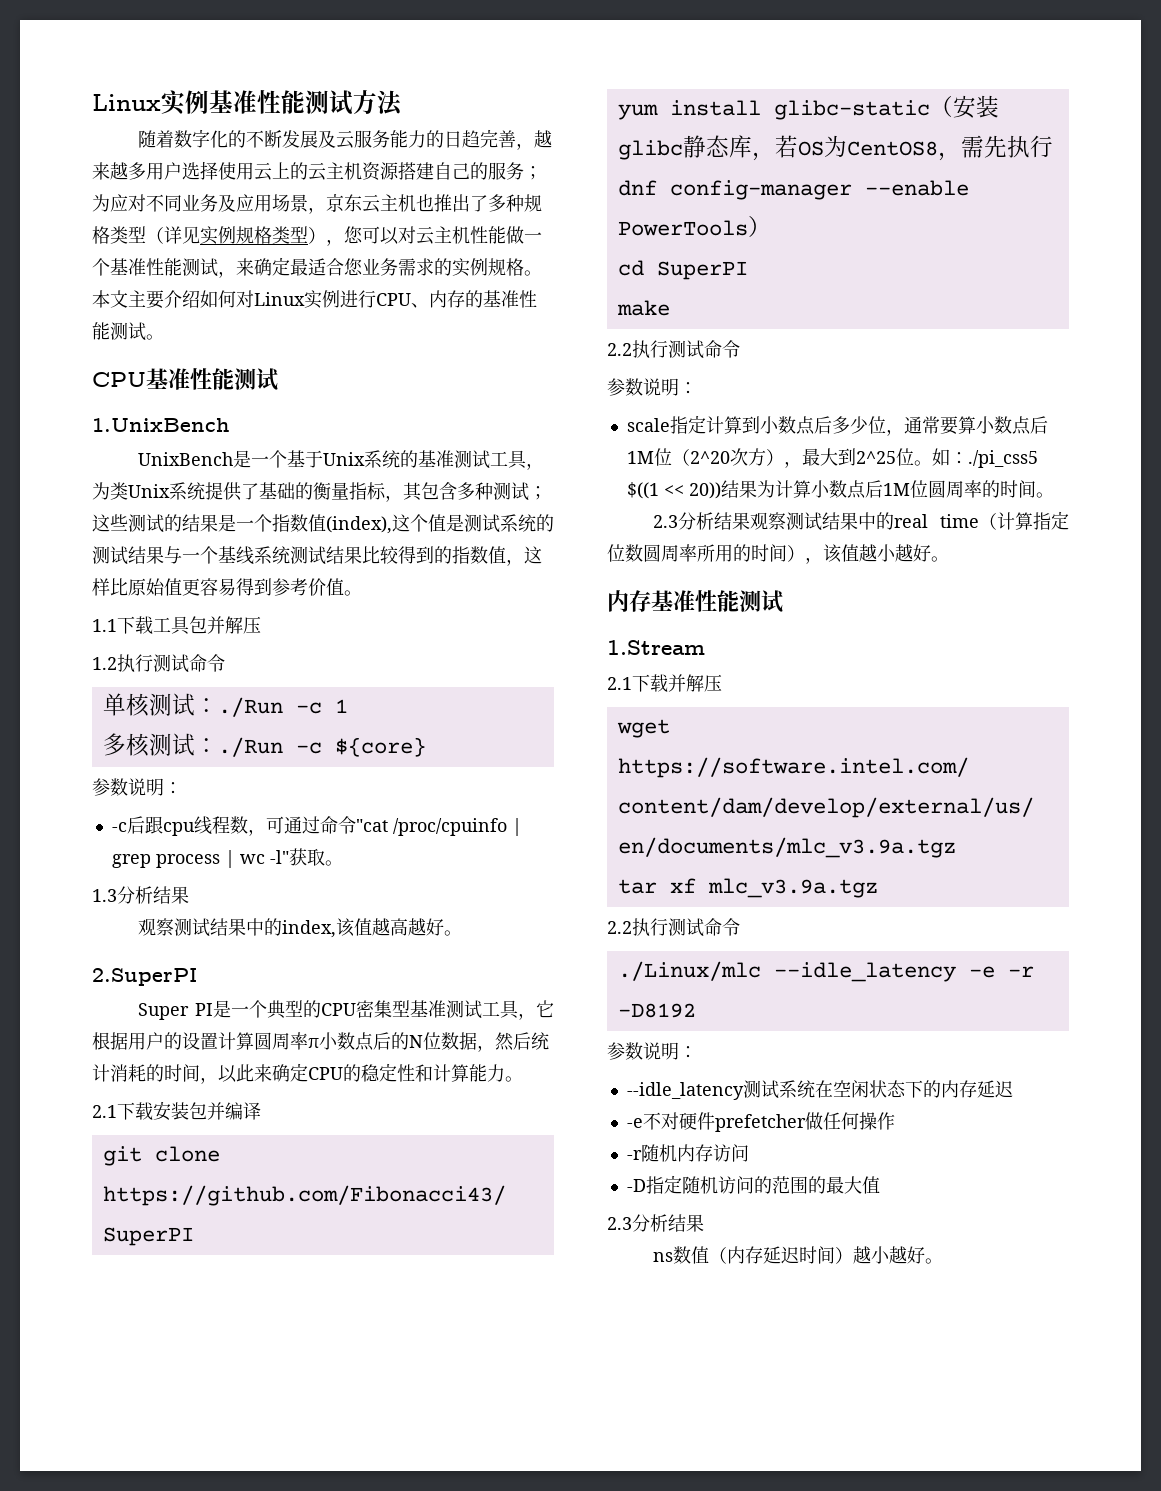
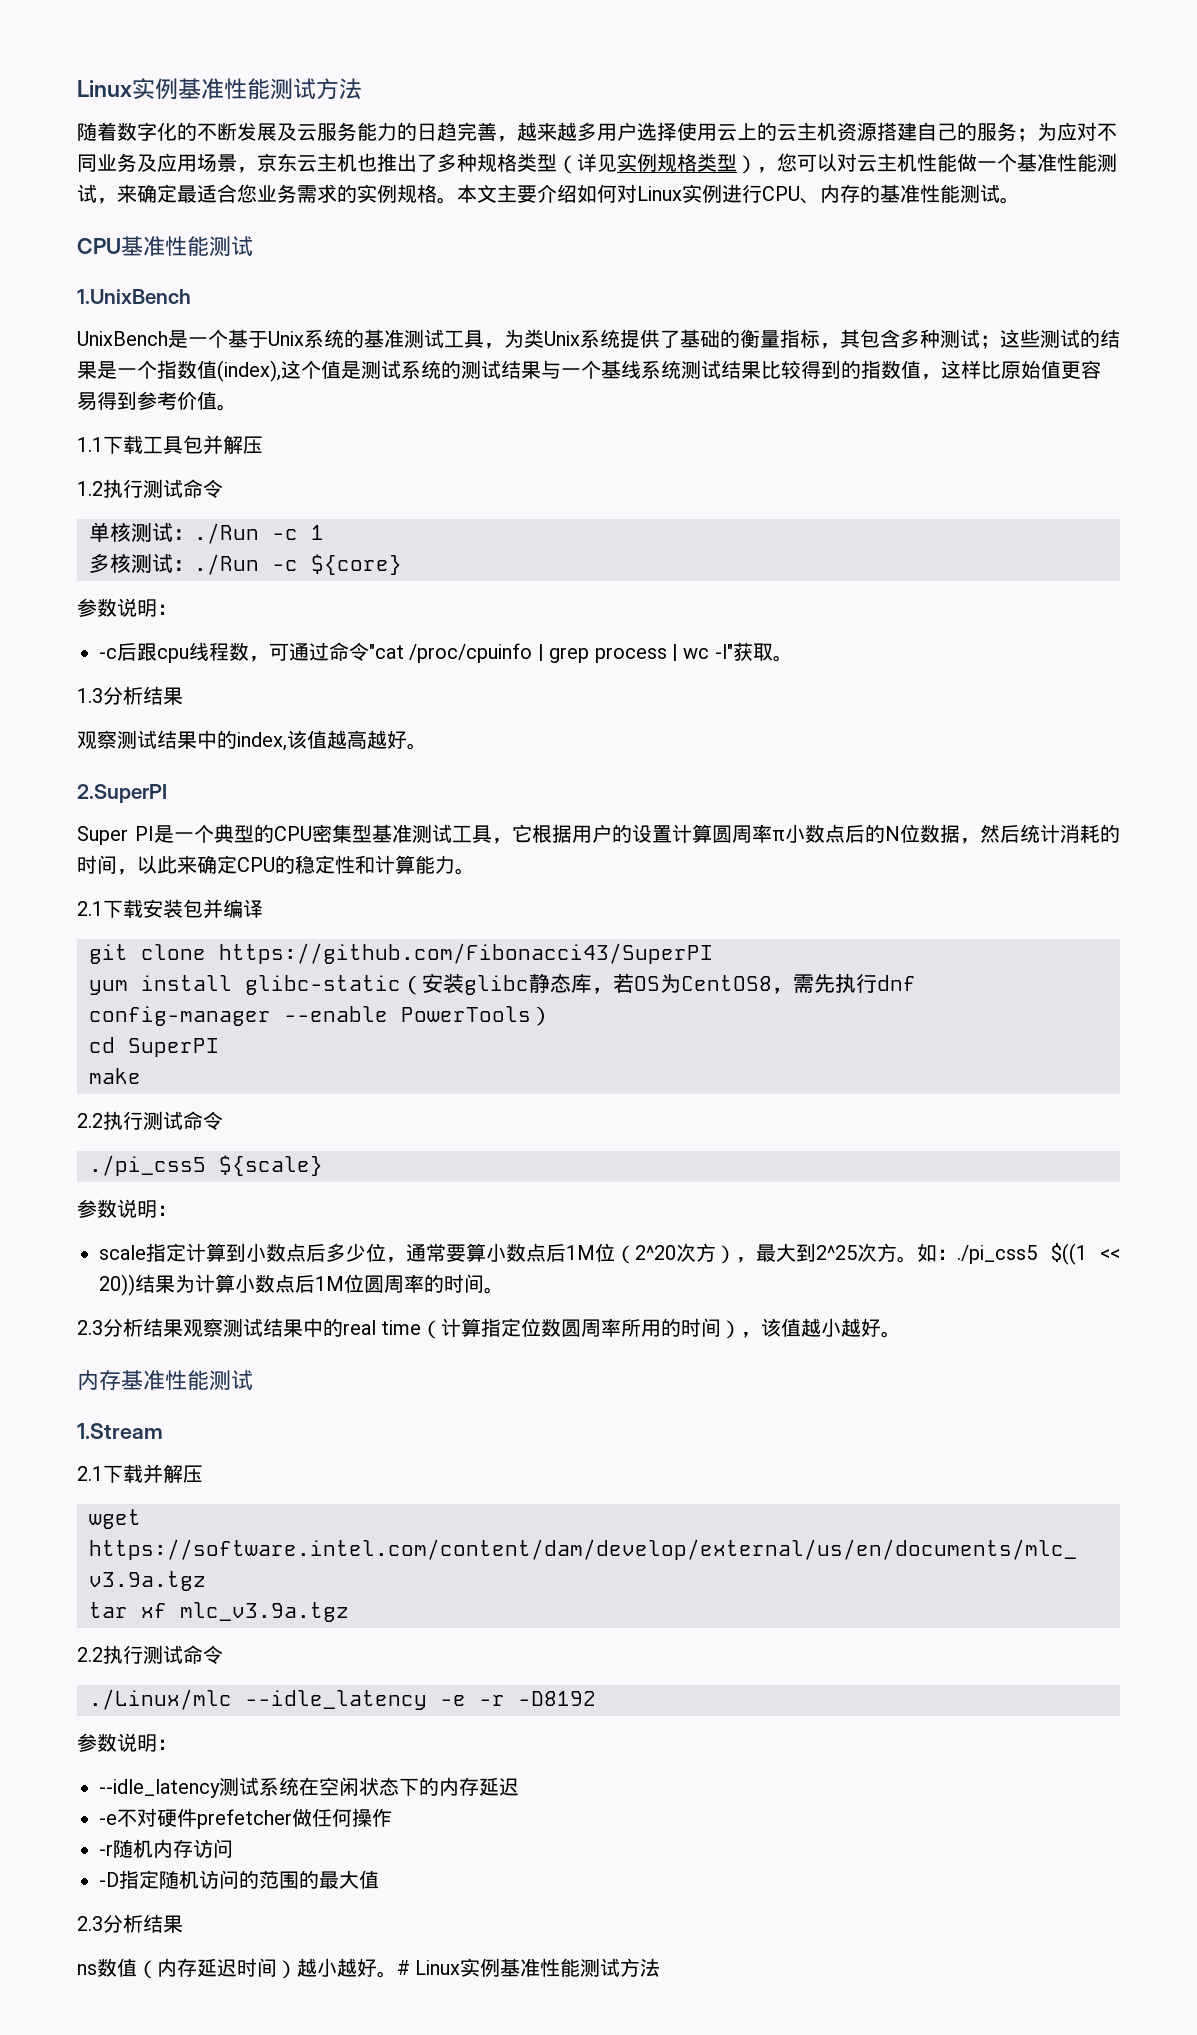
+ ./pi_css5 ${scale}
- scale指定计算到小数点后多少位，通常要算小数点后1M位（2^20次方），最大到2^25位。
+ scale指定计算到小数点后多少位，通常要算小数点后1M位（2^20次方），最大到2^25次方。
+ # Linux实例基准性能测试方法

